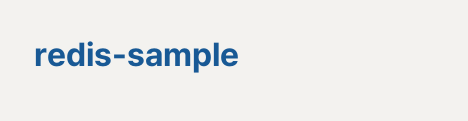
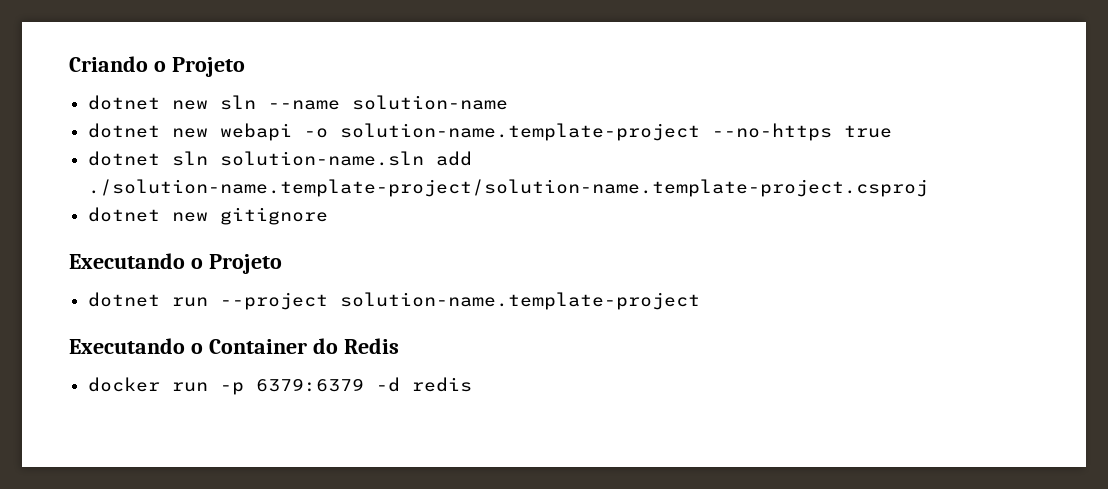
- redis-sample
+ Criando o Projeto
+ dotnet new sln --name solution-name
+ dotnet new webapi -o solution-name.template-project --no-https true
+ dotnet sln solution-name.sln add ./solution-name.template-project/solution-name.template-project.csproj
+ dotnet new gitignore
+ Executando o Projeto
+ dotnet run --project solution-name.template-project
+ Executando o Container do Redis
+ docker run -p 6379:6379 -d redis

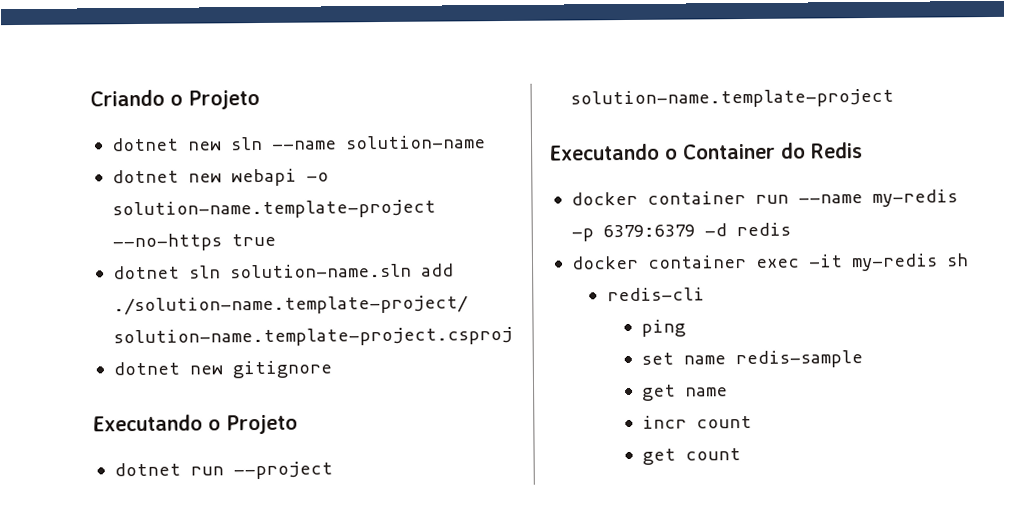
- docker run -p 6379:6379 -d redis
+ docker container run --name my-redis -p 6379:6379 -d redis
+ docker container exec -it my-redis sh
+ redis-cli
+ ping
+ set name redis-sample
+ get name
+ incr count
+ get count

